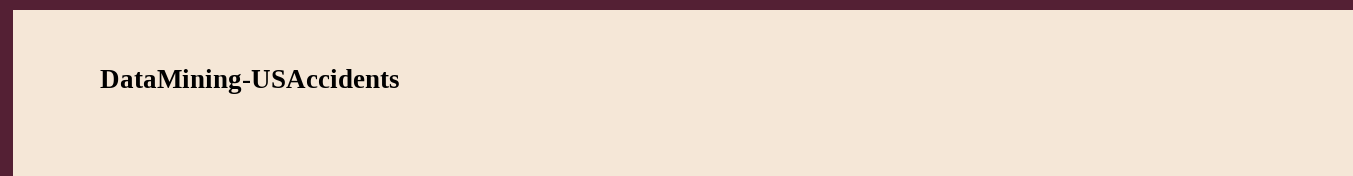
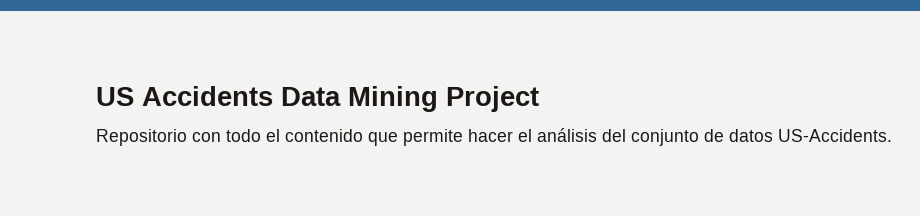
- DataMining-USAccidents
+ US Accidents Data Mining Project
+ Repositorio con todo el contenido que permite hacer el análisis del conjunto de datos US-Accidents.

